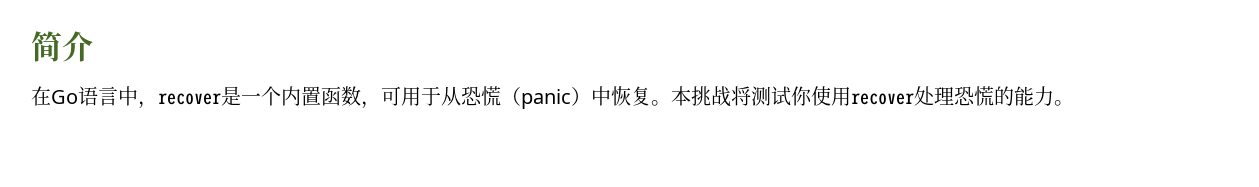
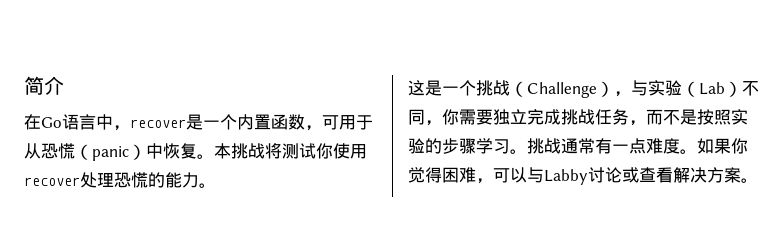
+ 这是一个挑战（Challenge），与实验（Lab）不同，你需要独立完成挑战任务，而不是按照实验的步骤学习。挑战通常有一点难度。如果你觉得困难，可以与Labby讨论或查看解决方案。

